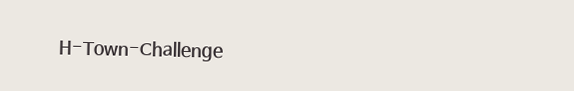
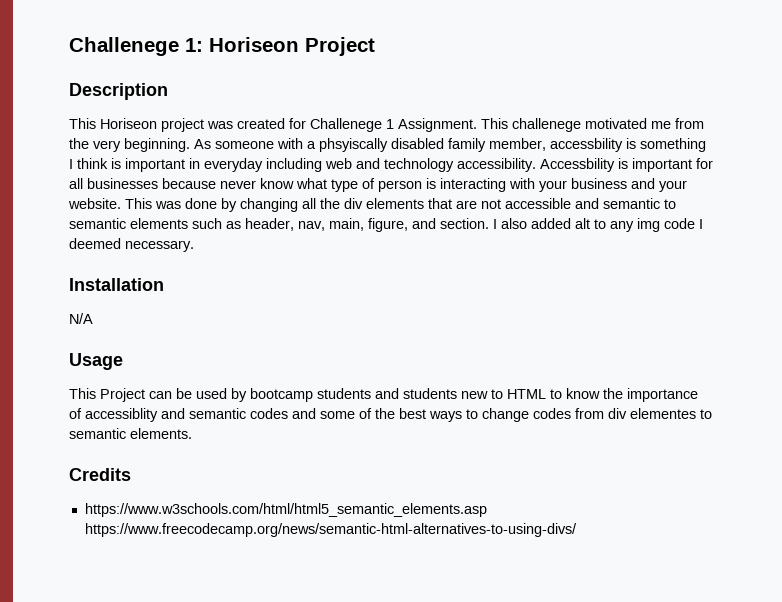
- H-Town-Challenge
+ Challenege 1: Horiseon Project
+ Description
+ This Horiseon project was created for Challenege 1 Assignment. This challenege motivated me from the very beginning. As someone with a phsyiscally disabled family member, accessbility is something I think is important in everyday including web and technology accessibility. Accessbility is important for all businesses because never know what type of person is interacting with your business and your website. This was done by changing all the div elements that are not accessible and semantic to semantic elements such as header, nav, main, figure, and section. I also added alt to any img code I deemed necessary.
+ Installation
+ N/A
+ Usage
+ This Project can be used by bootcamp students and students new to HTML to know the importance of accessiblity and semantic codes and some of the best ways to change codes from div elementes to semantic elements.
+ Credits
+ https://www.w3schools.com/html/html5_semantic_elements.asp https://www.freecodecamp.org/news/semantic-html-alternatives-to-using-divs/

